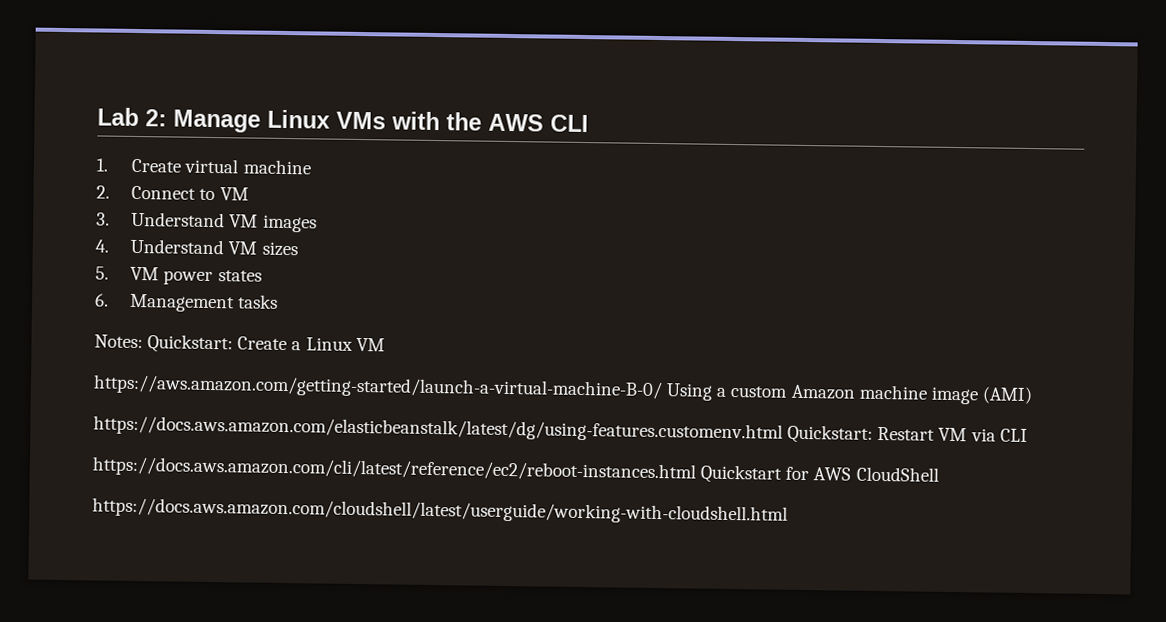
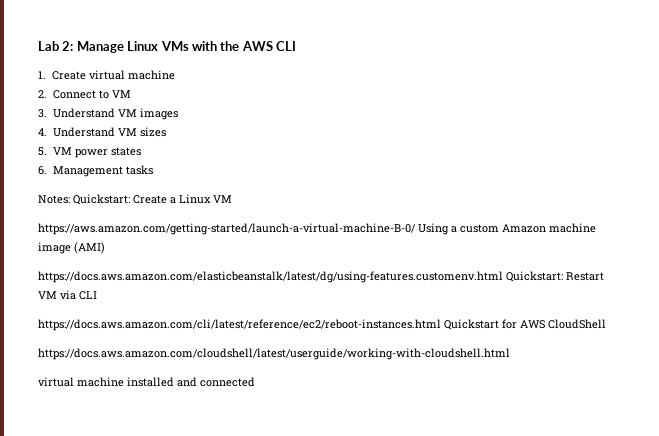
+ virtual machine installed and connected

